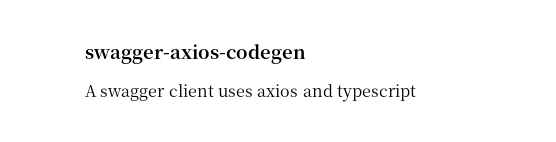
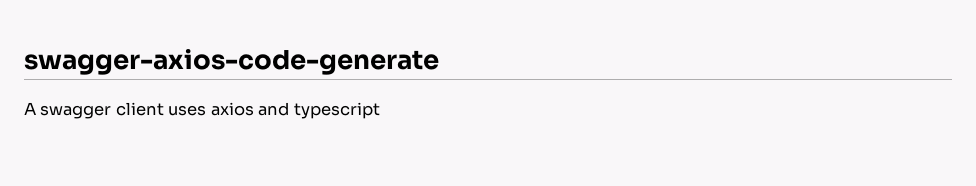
- swagger-axios-codegen
+ swagger-axios-code-generate

